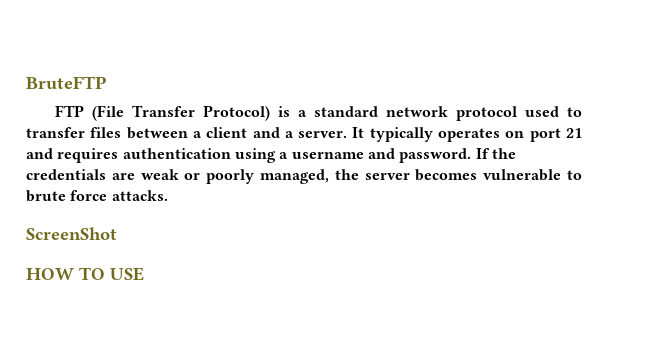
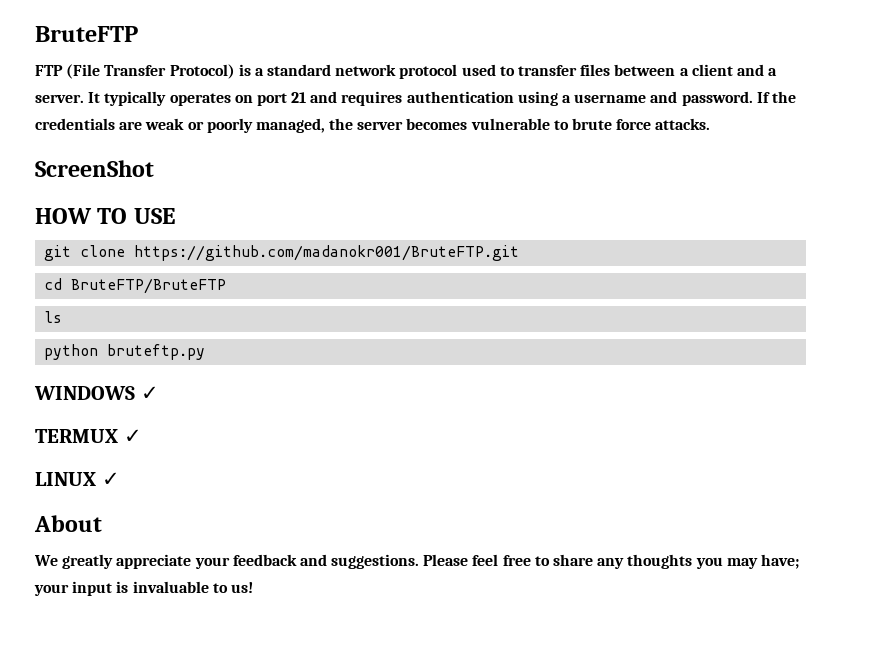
+ git clone https://github.com/madanokr001/BruteFTP.git
+ cd BruteFTP/BruteFTP
+ ls
+ python bruteftp.py
+ WINDOWS ✓
+ TERMUX ✓
+ LINUX ✓
+ About
+ We greatly appreciate your feedback and suggestions. Please feel free to share any thoughts you may have; your input is invaluable to us!

